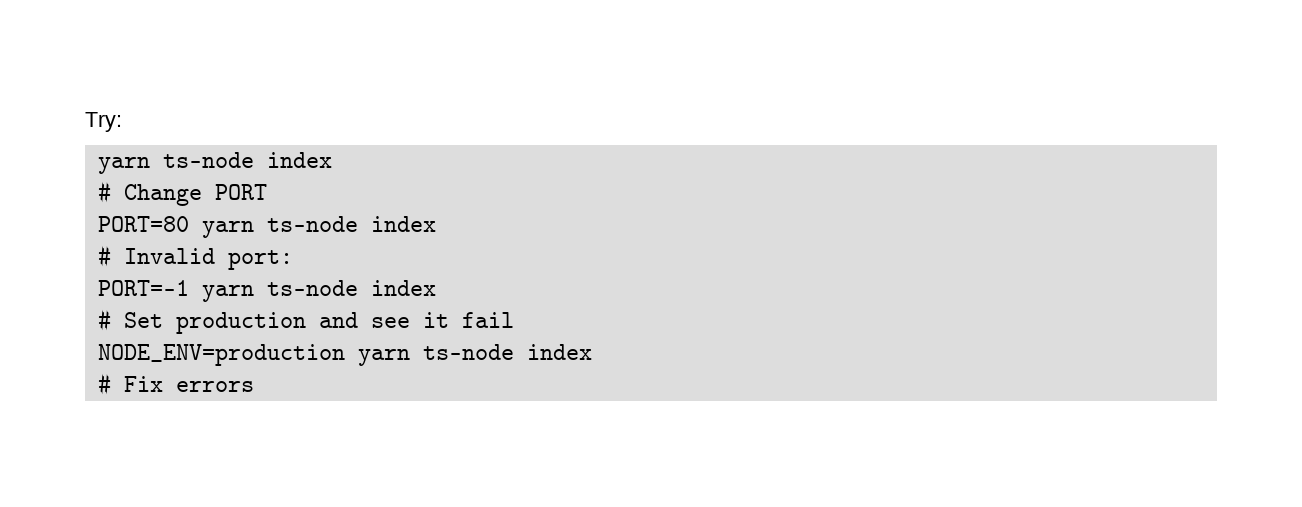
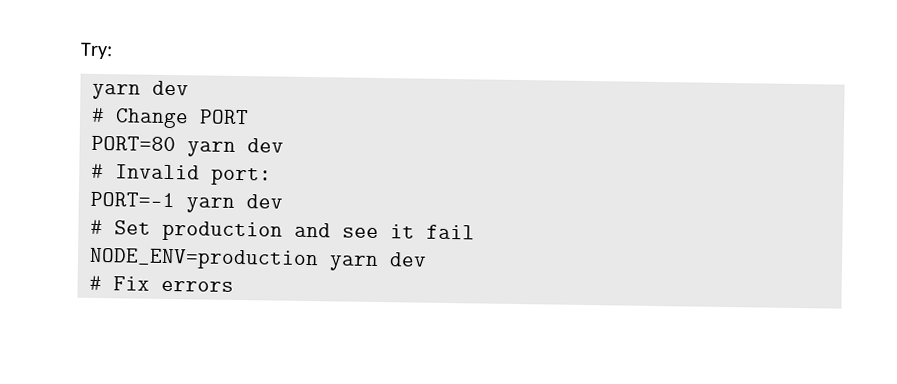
  Try:
- yarn ts-node index
+ yarn dev
- PORT=80 yarn ts-node index
+ PORT=80 yarn dev
- PORT=-1 yarn ts-node index
+ PORT=-1 yarn dev
- NODE_ENV=production yarn ts-node index
+ NODE_ENV=production yarn dev

